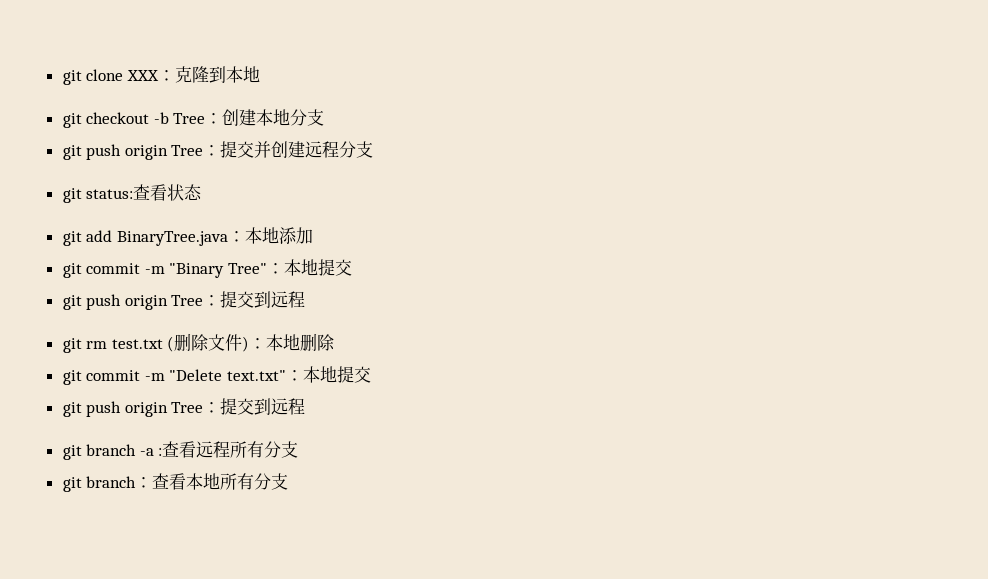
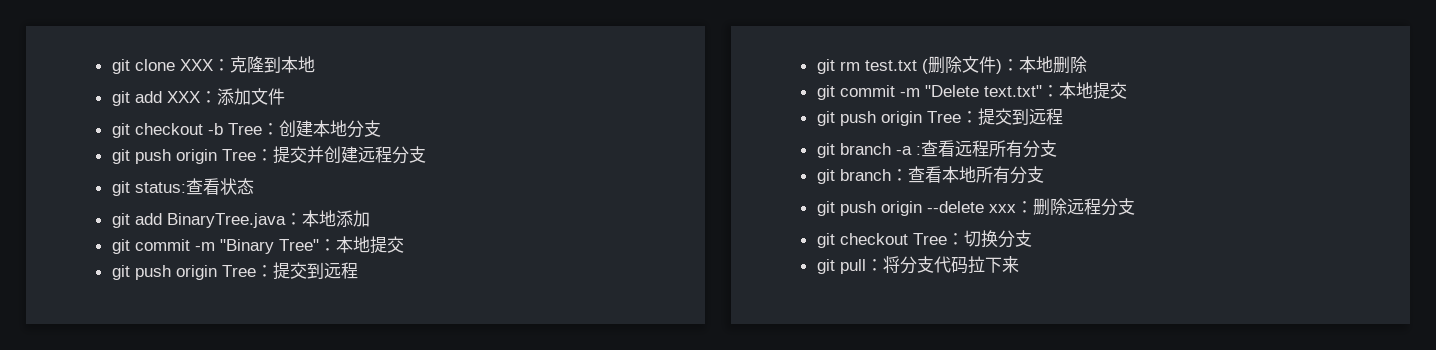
+ git add XXX：添加文件
+ git push origin --delete xxx：删除远程分支
+ git checkout Tree：切换分支
+ git pull：将分支代码拉下来

